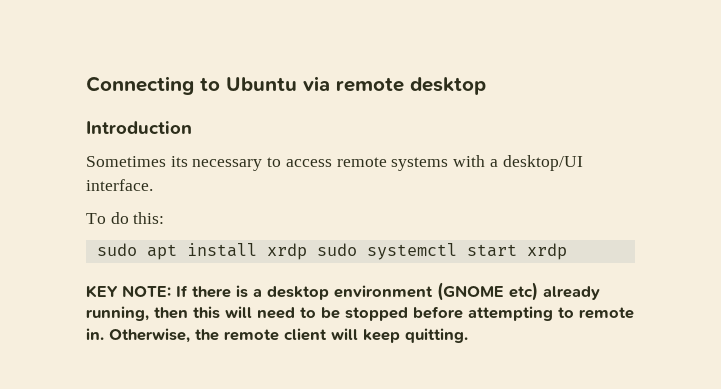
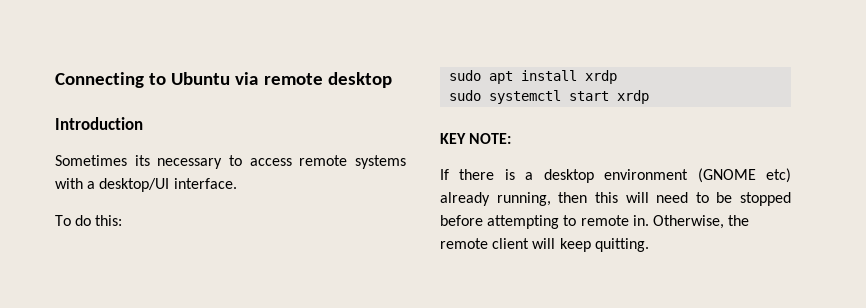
- sudo apt install xrdp sudo systemctl start xrdp
+ sudo apt install xrdp
+ sudo systemctl start xrdp
- KEY NOTE: If there is a desktop environment (GNOME etc) already running, then this will need to be stopped before attempting to remote in.
+ KEY NOTE:
+ If there is a desktop environment (GNOME etc) already running, then this will need to be stopped before attempting to remote in.

